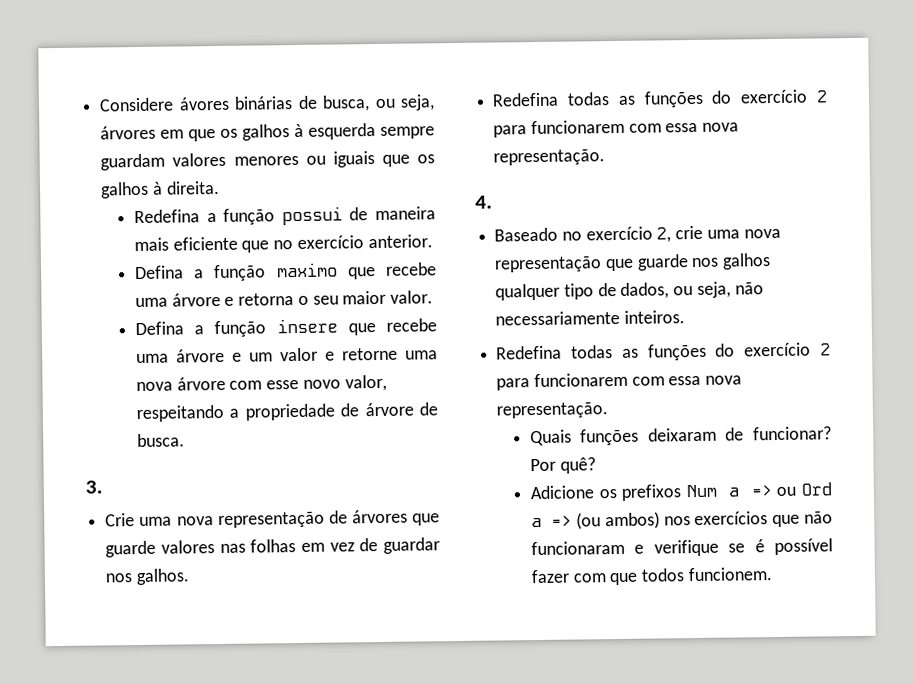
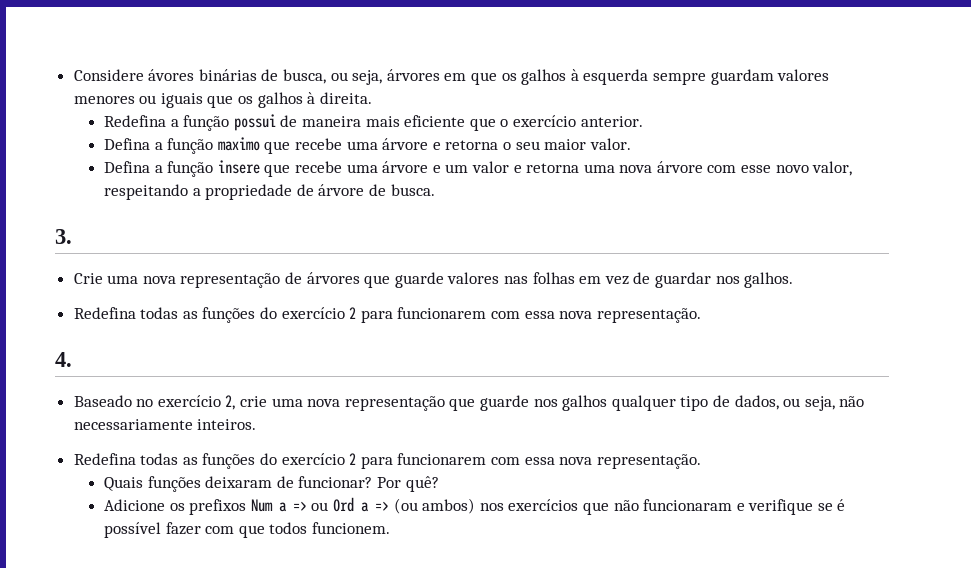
- Redefina a função possui de maneira mais eficiente que no exercício anterior.
+ Redefina a função possui de maneira mais eficiente que o exercício anterior.
- Defina a função insere que recebe uma árvore e um valor e retorne uma nova árvore com esse novo valor, respeitando a propriedade de árvore de busca.
+ Defina a função insere que recebe uma árvore e um valor e retorna uma nova árvore com esse novo valor, respeitando a propriedade de árvore de busca.

